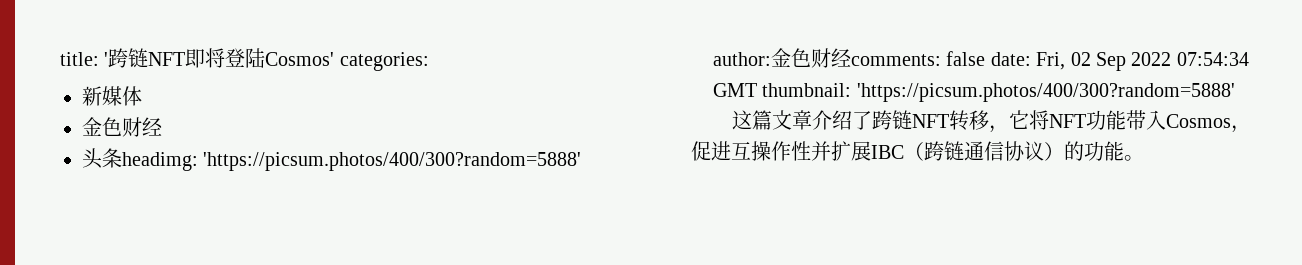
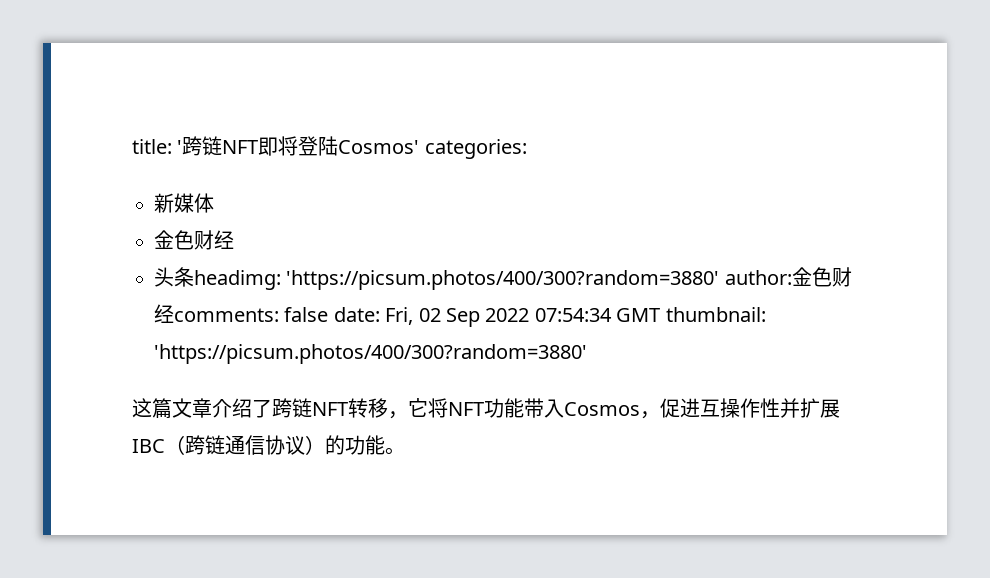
- 头条headimg: 'https://picsum.photos/400/300?random=5888' author:金色财经comments: false date: Fri, 02 Sep 2022 07:54:34 GMT thumbnail: 'https://picsum.photos/400/300?random=5888'
+ 头条headimg: 'https://picsum.photos/400/300?random=3880' author:金色财经comments: false date: Fri, 02 Sep 2022 07:54:34 GMT thumbnail: 'https://picsum.photos/400/300?random=3880'

